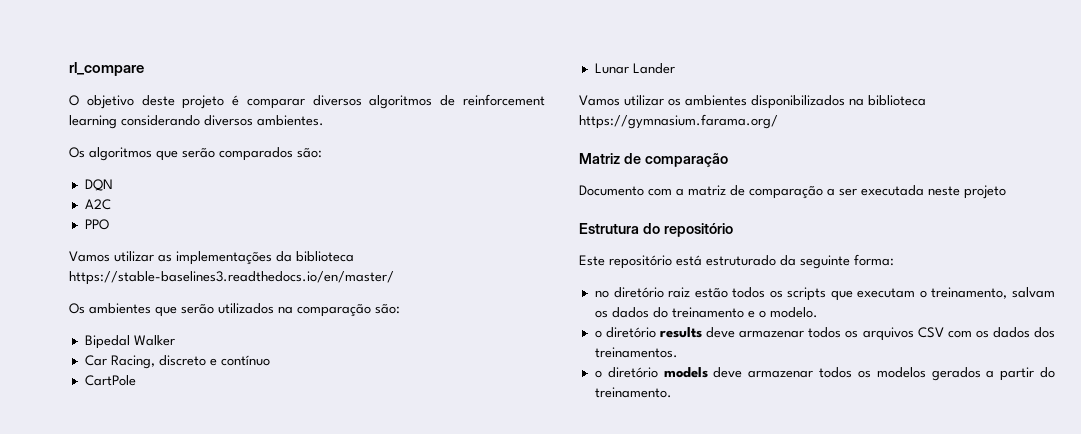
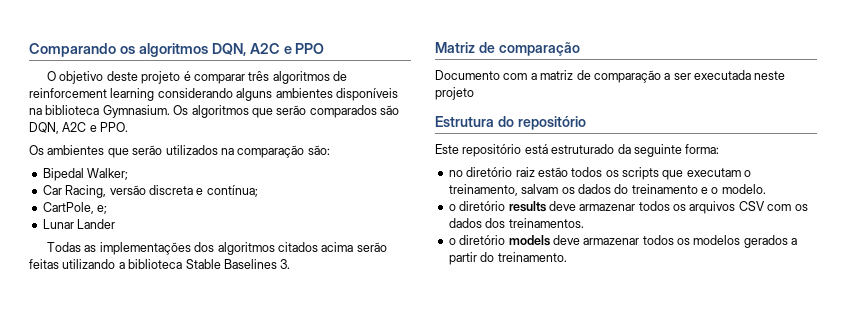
- rl_compare
+ Comparando os algoritmos DQN, A2C e PPO
- O objetivo deste projeto é comparar diversos algoritmos de reinforcement learning considerando diversos ambientes.
- Os algoritmos que serão comparados são:
- DQN
- A2C
- PPO
- Vamos utilizar as implementações da biblioteca https://stable-baselines3.readthedocs.io/en/master/
+ O objetivo deste projeto é comparar três algoritmos de reinforcement learning considerando alguns ambientes disponíveis na biblioteca Gymnasium. Os algoritmos que serão comparados são DQN, A2C e PPO.
- Bipedal Walker
+ Bipedal Walker;
- Car Racing, discreto e contínuo
- CartPole
+ Car Racing, versão discreta e contínua;
+ CartPole, e;
  Lunar Lander
- Vamos utilizar os ambientes disponibilizados na biblioteca https://gymnasium.farama.org/
+ Todas as implementações dos algoritmos citados acima serão feitas utilizando a biblioteca Stable Baselines 3.

